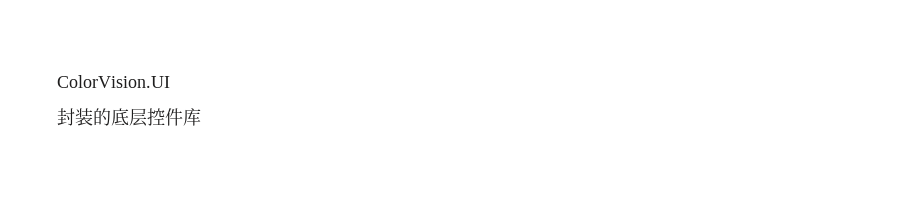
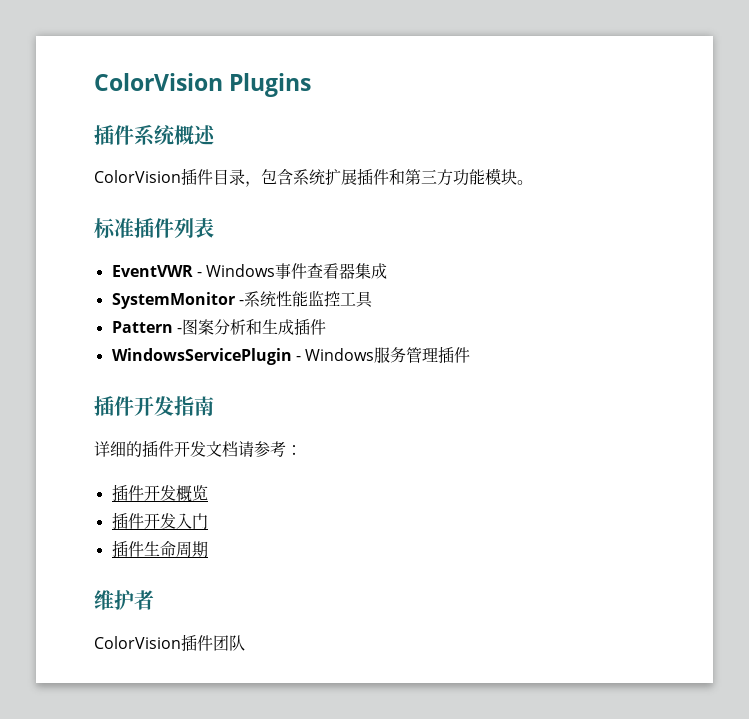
- ColorVision.UI
- 封装的底层控件库
+ ColorVision Plugins
+ 插件系统概述
+ ColorVision插件目录，包含系统扩展插件和第三方功能模块。
+ 标准插件列表
+ EventVWR - Windows事件查看器集成
+ SystemMonitor -系统性能监控工具
+ Pattern -图案分析和生成插件
+ WindowsServicePlugin - Windows服务管理插件
+ 插件开发指南
+ 详细的插件开发文档请参考：
+ 插件开发概览
+ 插件开发入门
+ 插件生命周期
+ 维护者
+ ColorVision插件团队

